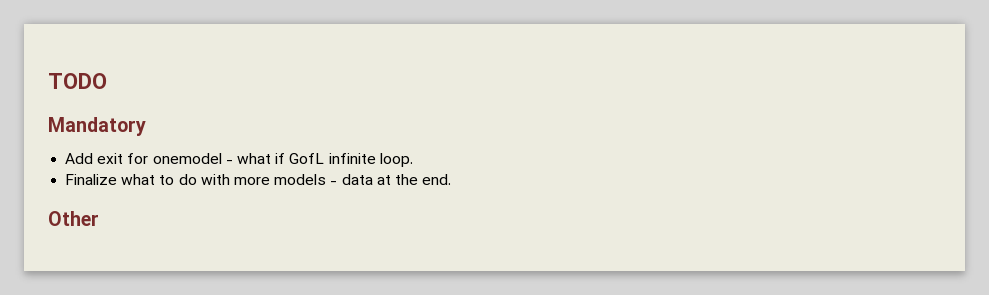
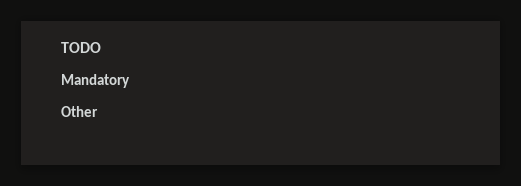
- Add exit for onemodel - what if GofL infinite loop.
- Finalize what to do with more models - data at the end.

